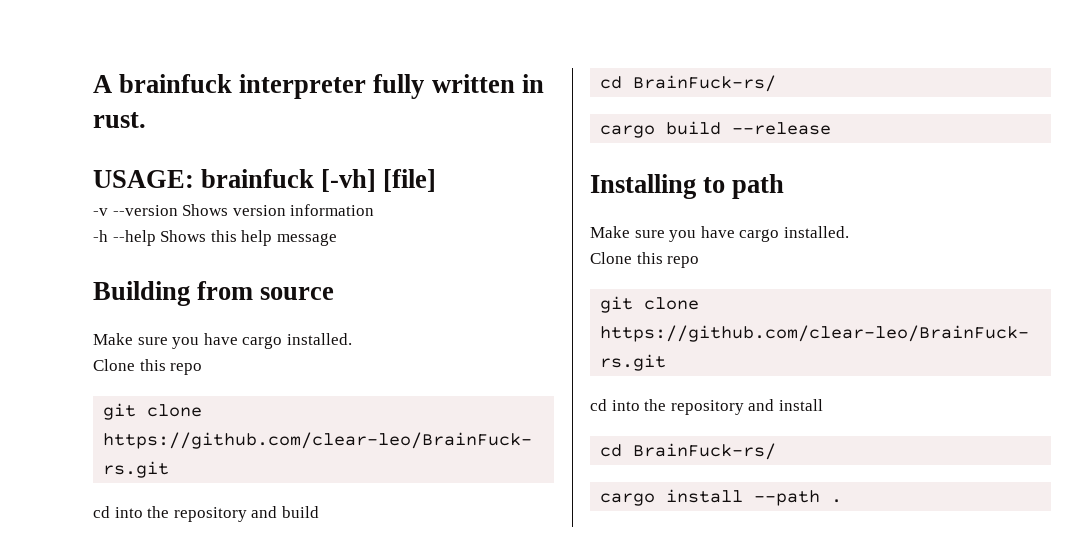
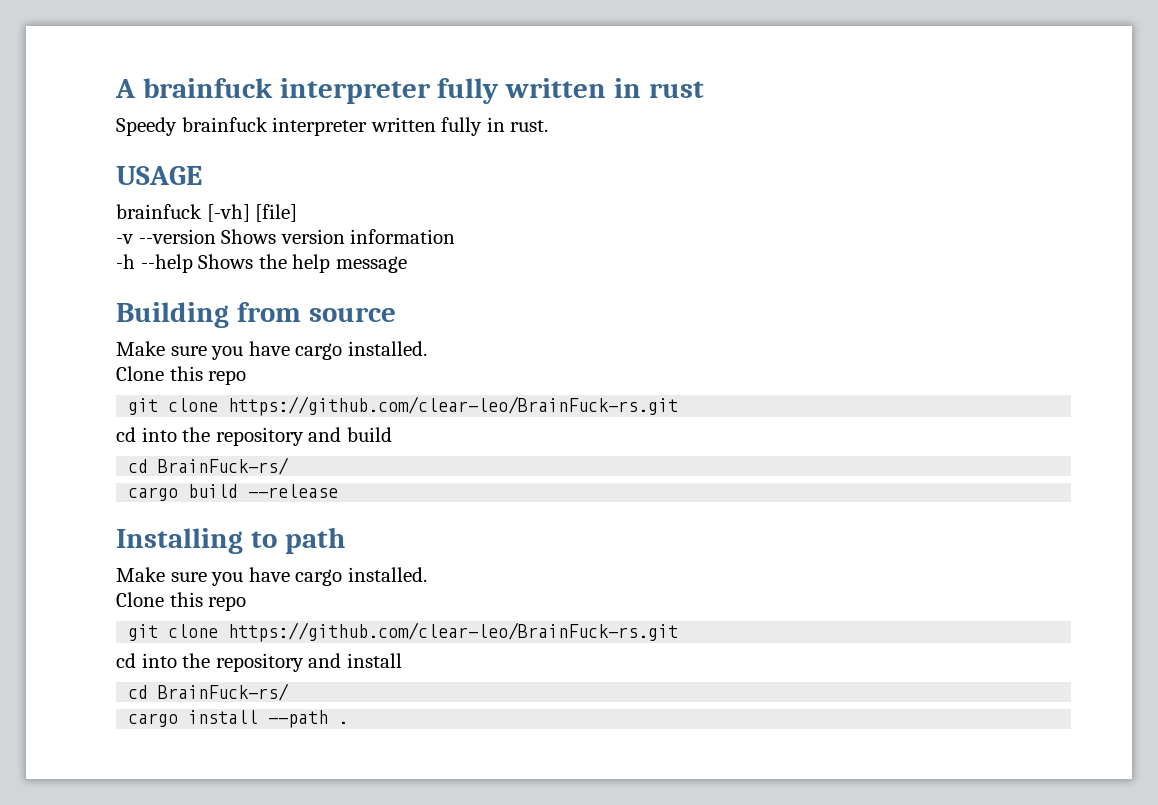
- A brainfuck interpreter fully written in rust.
+ A brainfuck interpreter fully written in rust
+ Speedy brainfuck interpreter written fully in rust.
- USAGE: brainfuck [-vh] [file]
+ USAGE
+ brainfuck [-vh] [file]
- -h --help Shows this help message
+ -h --help Shows the help message

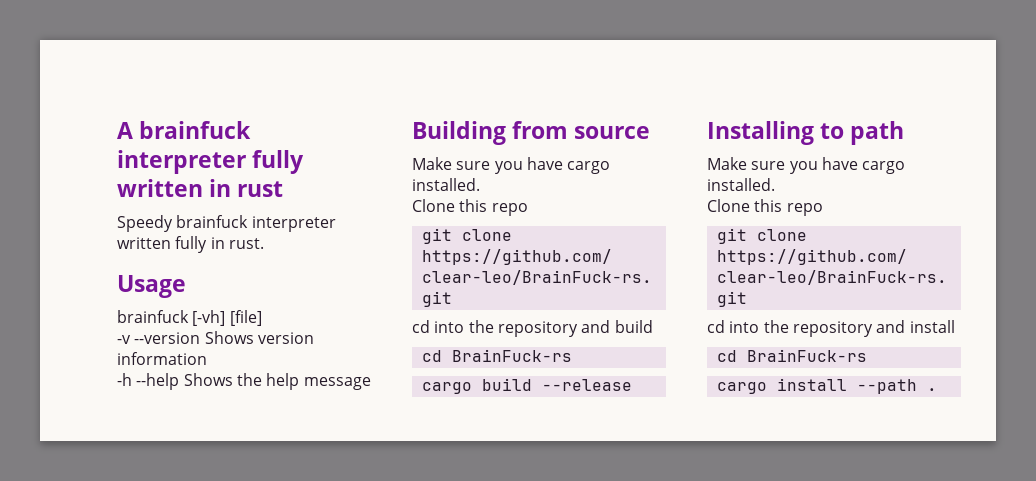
- USAGE
+ Usage
  cd into the repository and build
- cd BrainFuck-rs/
+ cd BrainFuck-rs
  cd into the repository and install
- cd BrainFuck-rs/
+ cd BrainFuck-rs

